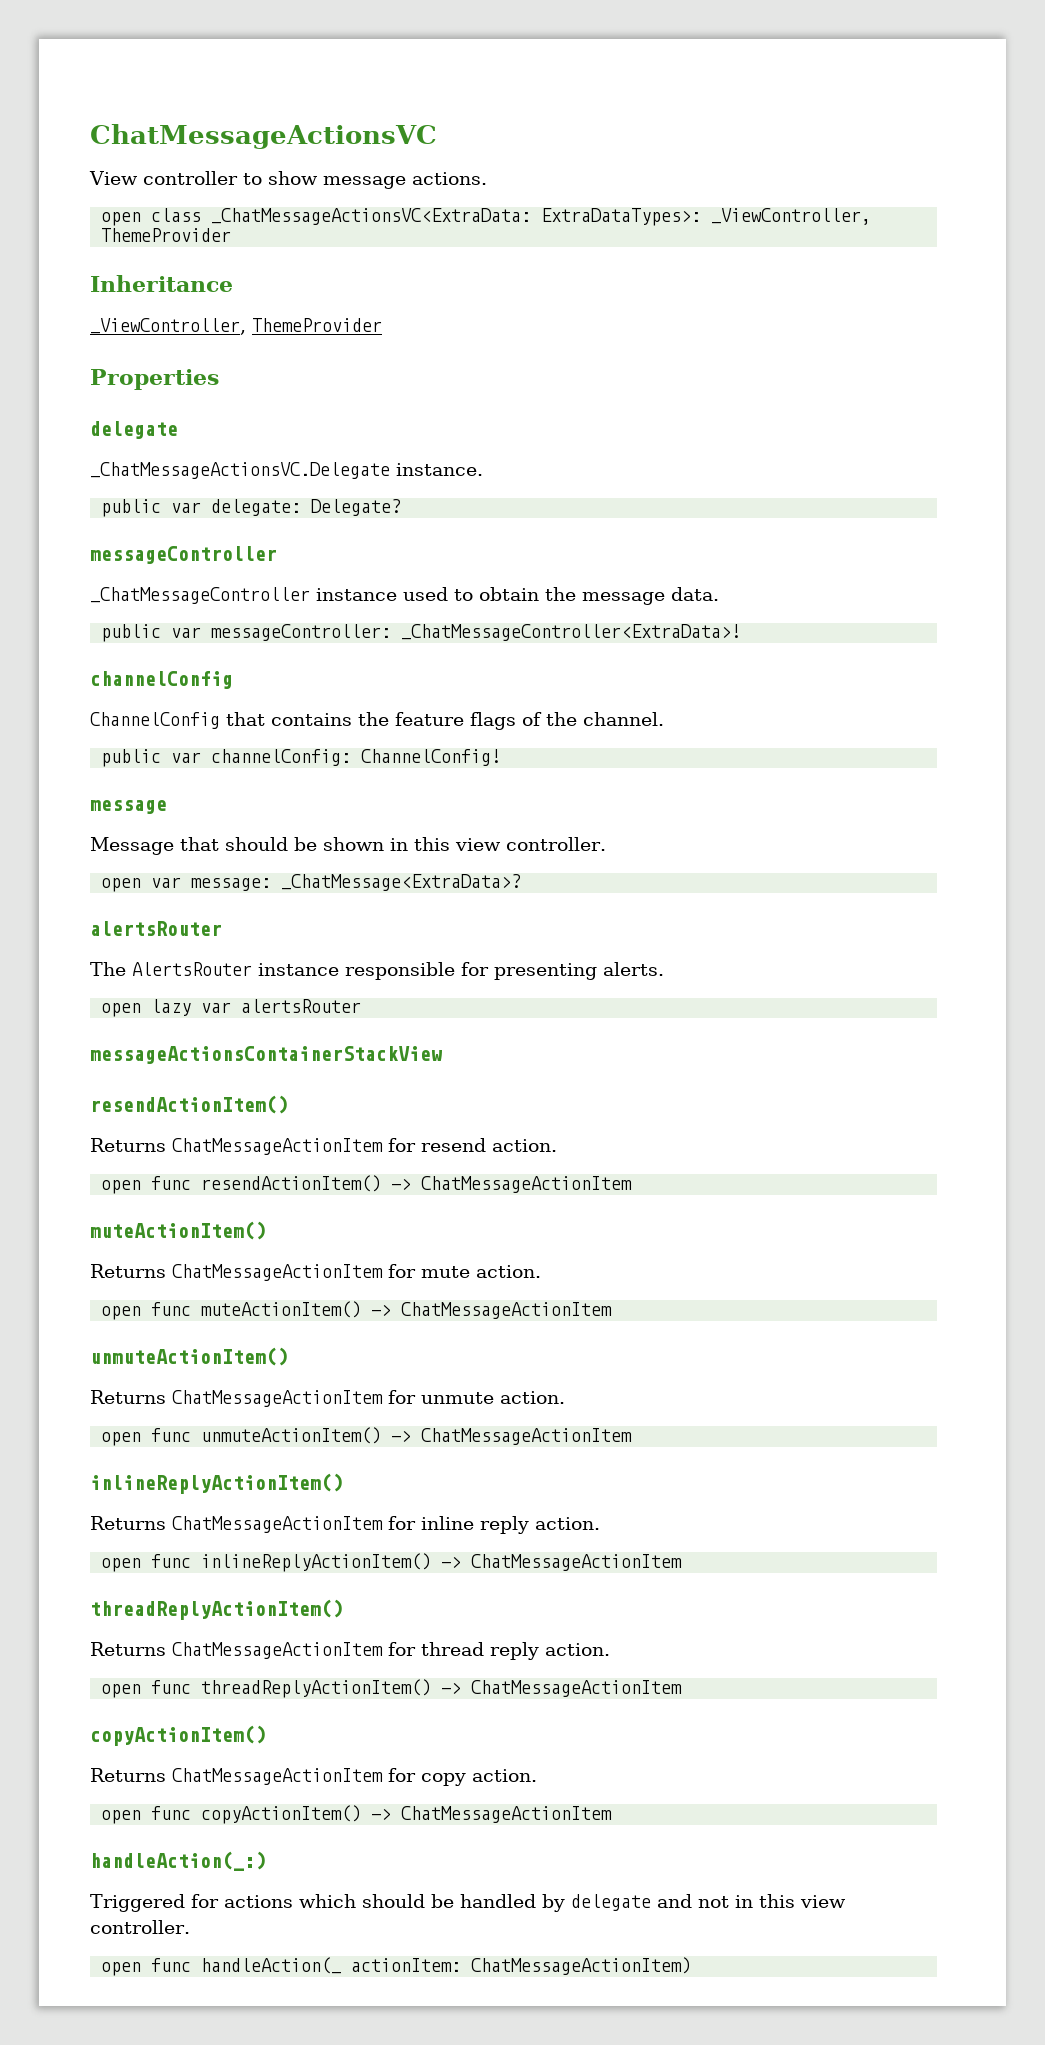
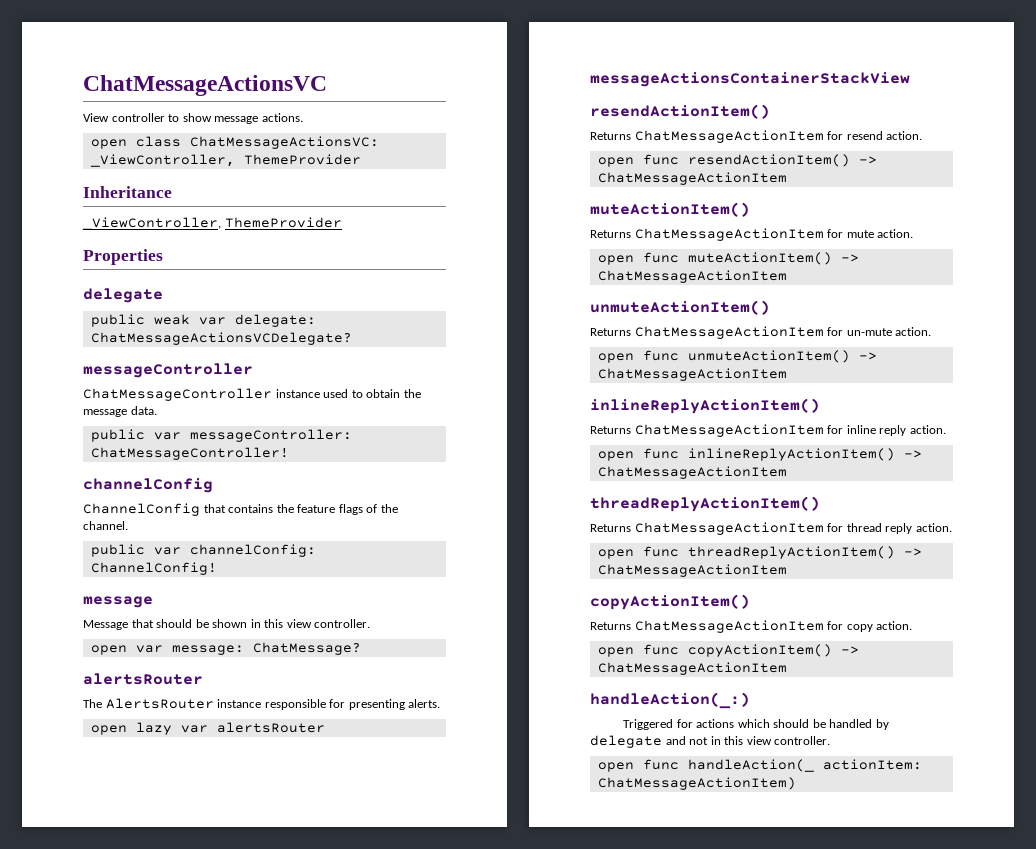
- open class _ChatMessageActionsVC<ExtraData: ExtraDataTypes>: _ViewController, ThemeProvider
+ open class ChatMessageActionsVC: _ViewController, ThemeProvider
- _ChatMessageActionsVC.Delegate instance.
- public var delegate: Delegate?
+ public weak var delegate: ChatMessageActionsVCDelegate?
- _ChatMessageController instance used to obtain the message data.
+ ChatMessageController instance used to obtain the message data.
- public var messageController: _ChatMessageController<ExtraData>!
+ public var messageController: ChatMessageController!
- open var message: _ChatMessage<ExtraData>?
+ open var message: ChatMessage?
- Returns ChatMessageActionItem for unmute action.
+ Returns ChatMessageActionItem for un-mute action.

